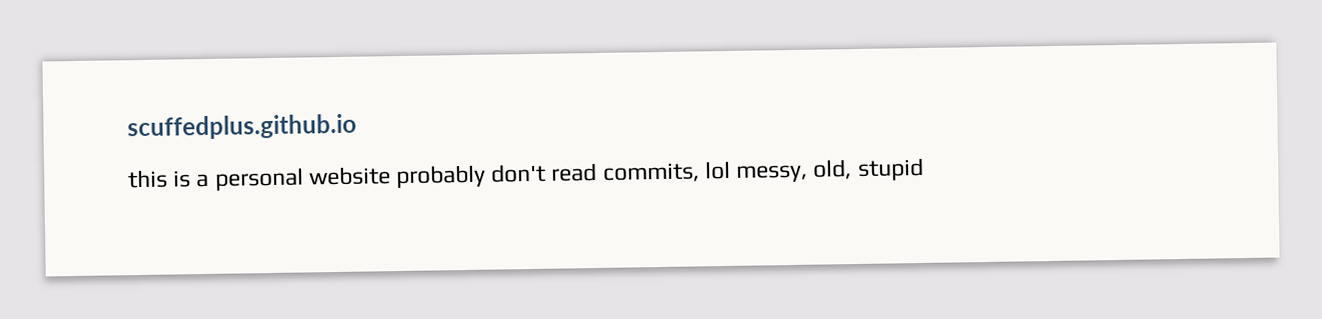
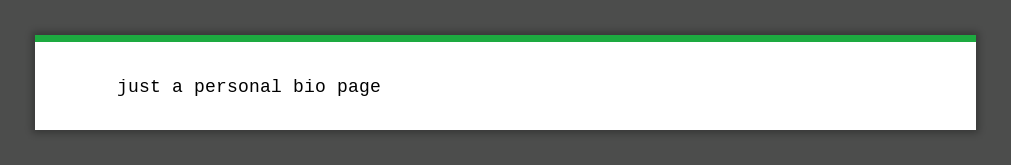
- scuffedplus.github.io
- this is a personal website probably don't read commits, lol messy, old, stupid
+ just a personal bio page

